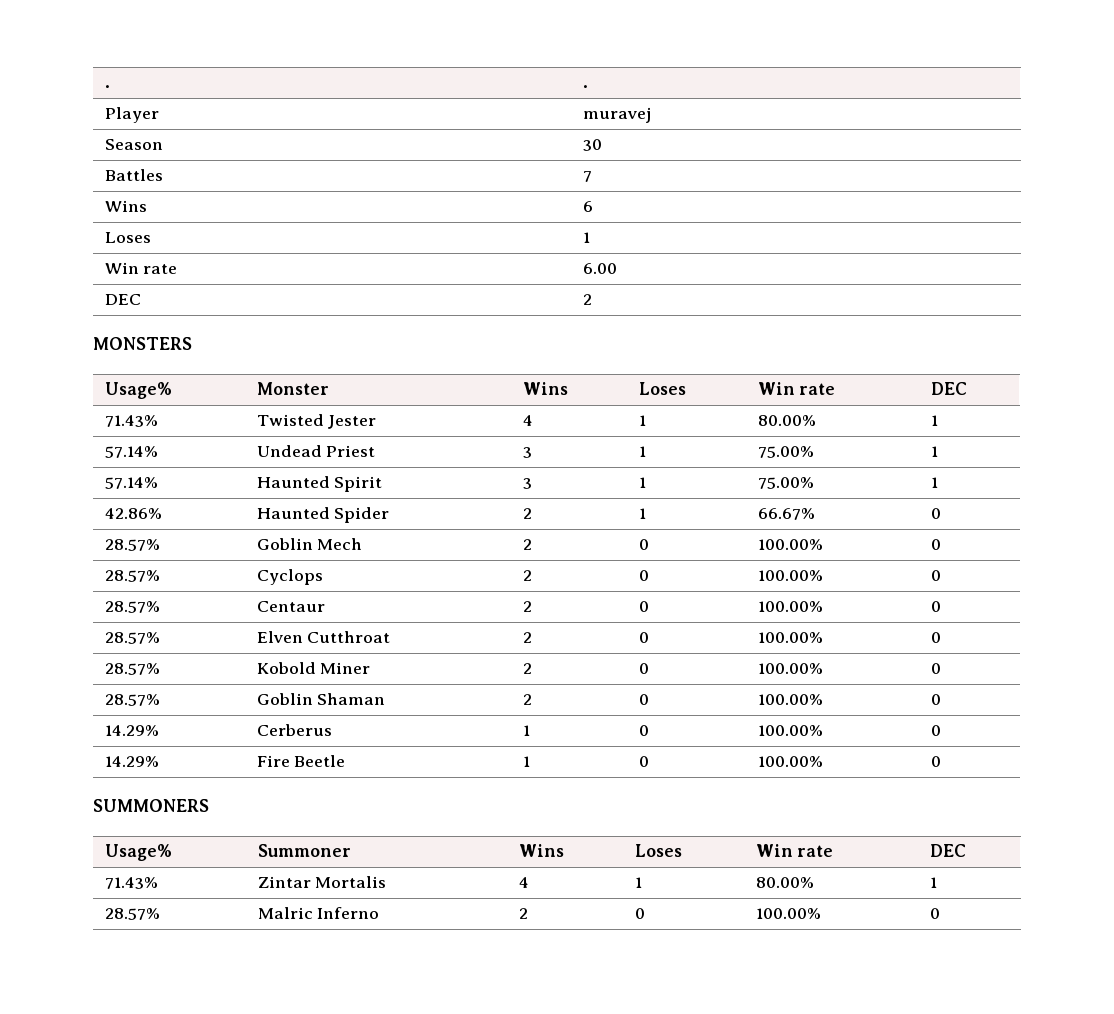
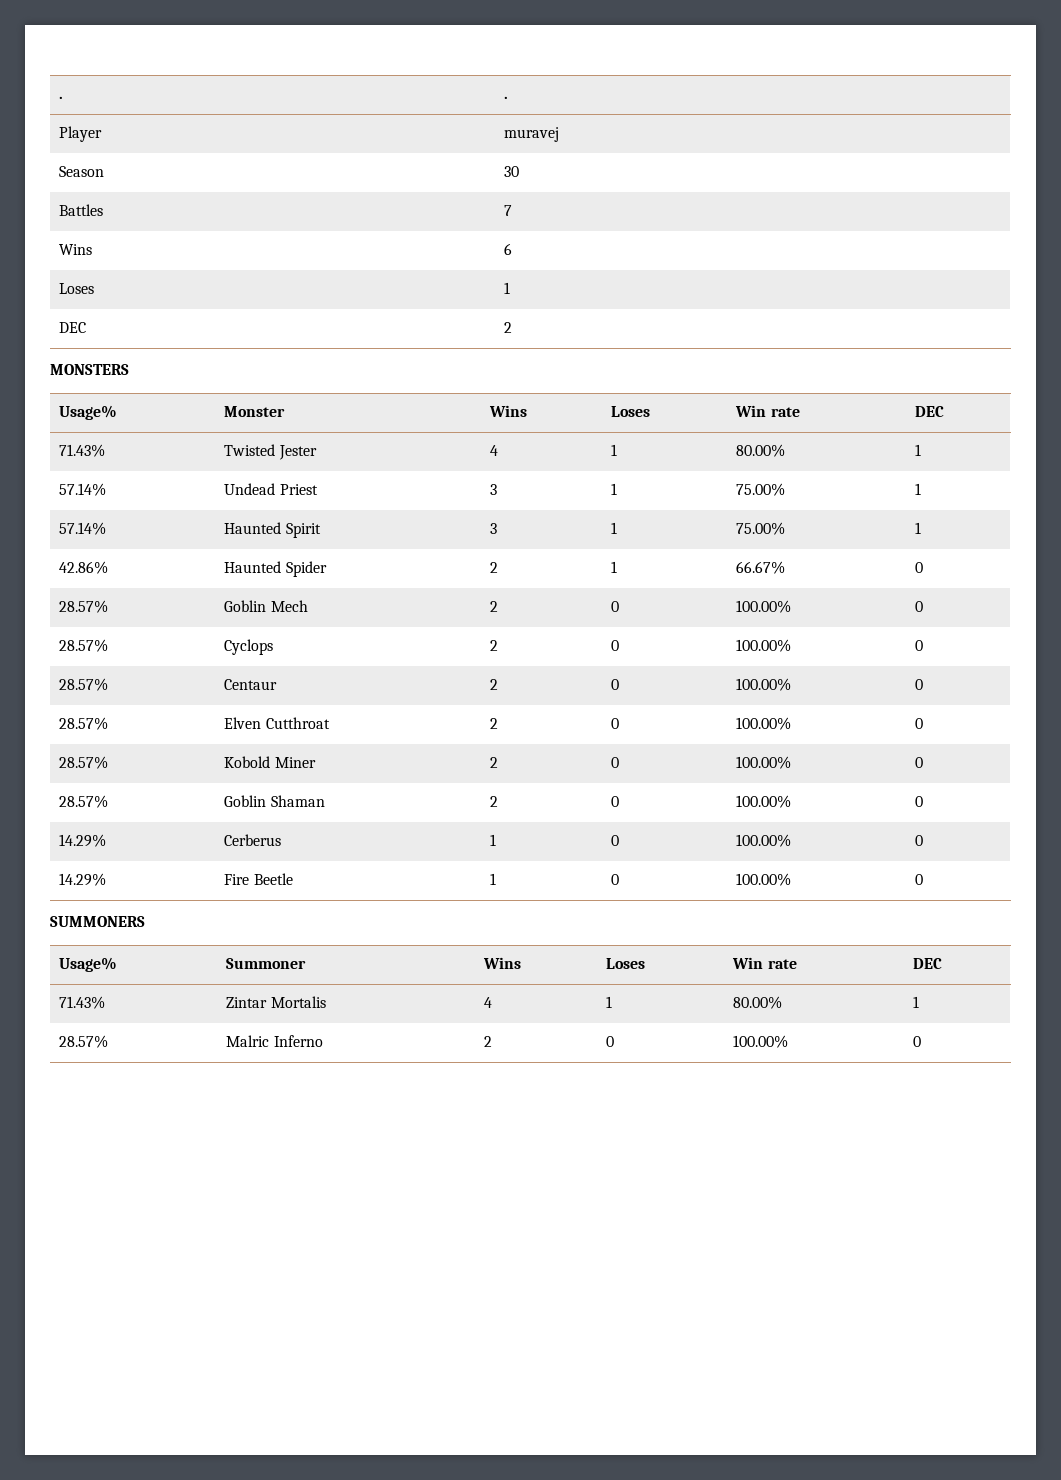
- Win rate | 6.00

